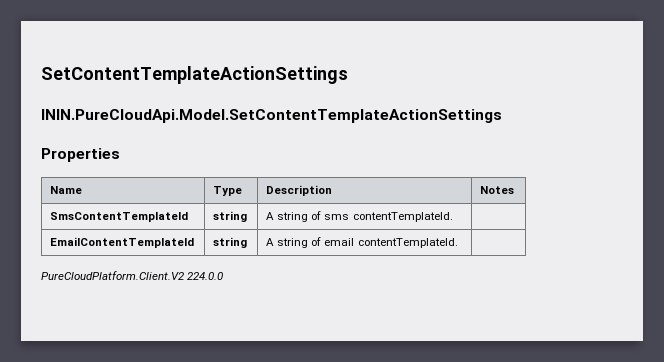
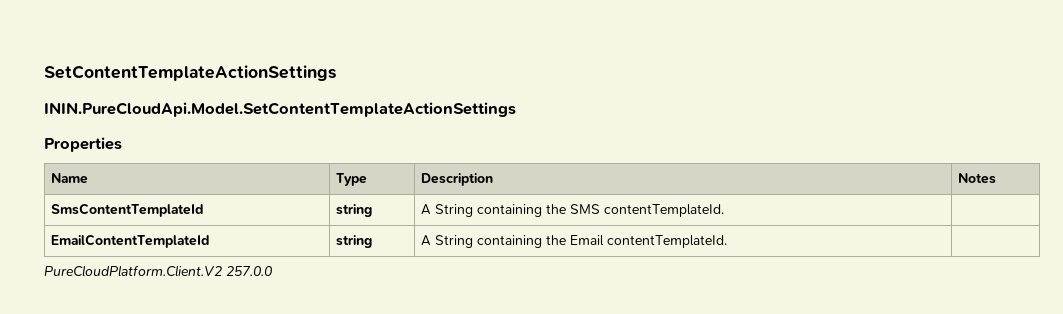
- SmsContentTemplateId | string | A string of sms contentTemplateId. |
+ SmsContentTemplateId | string | A String containing the SMS contentTemplateId. |
- EmailContentTemplateId | string | A string of email contentTemplateId. |
+ EmailContentTemplateId | string | A String containing the Email contentTemplateId. |
- PureCloudPlatform.Client.V2 224.0.0
+ PureCloudPlatform.Client.V2 257.0.0

